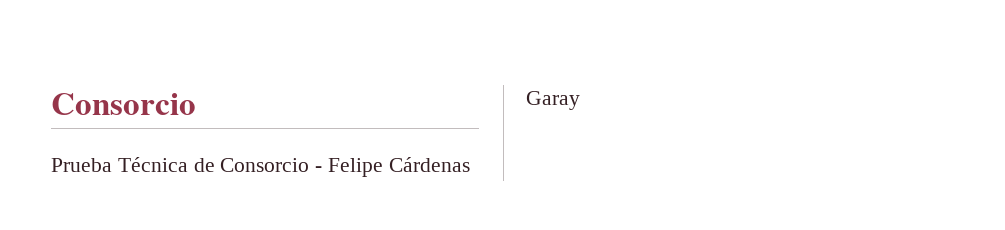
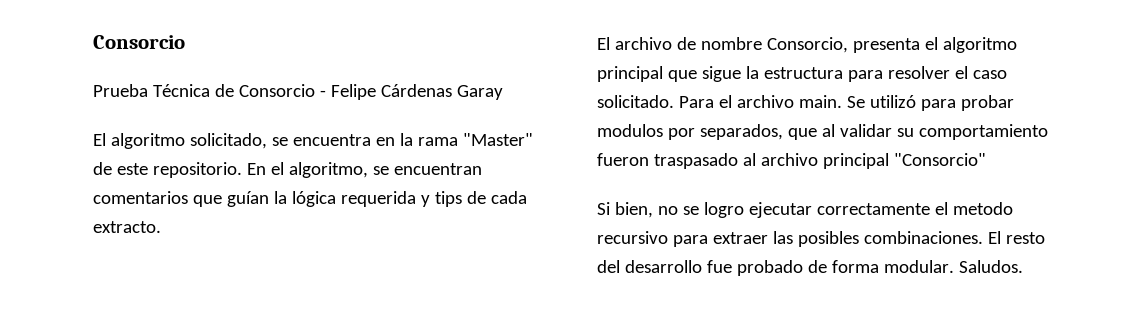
+ El algoritmo solicitado, se encuentra en la rama "Master" de este repositorio. En el algoritmo, se encuentran comentarios que guían la lógica requerida y tips de cada extracto.
+ El archivo de nombre Consorcio, presenta el algoritmo principal que sigue la estructura para resolver el caso solicitado. Para el archivo main. Se utilizó para probar modulos por separados, que al validar su comportamiento fueron traspasado al archivo principal "Consorcio"
+ Si bien, no se logro ejecutar correctamente el metodo recursivo para extraer las posibles combinaciones. El resto del desarrollo fue probado de forma modular. Saludos.

